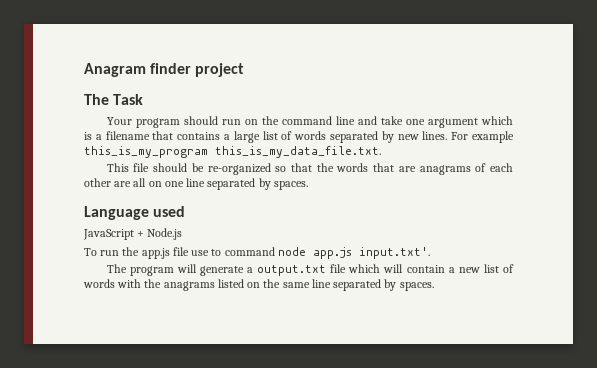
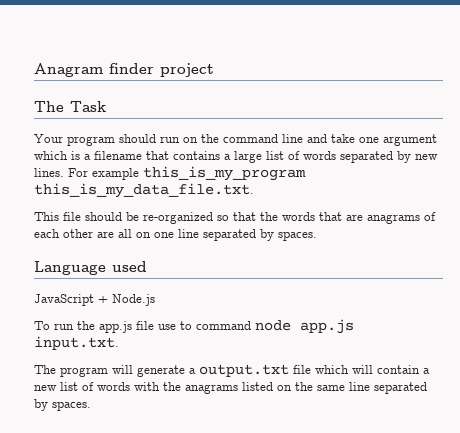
- To run the app.js file use to command node app.js input.txt'.
+ To run the app.js file use to command node app.js input.txt.

